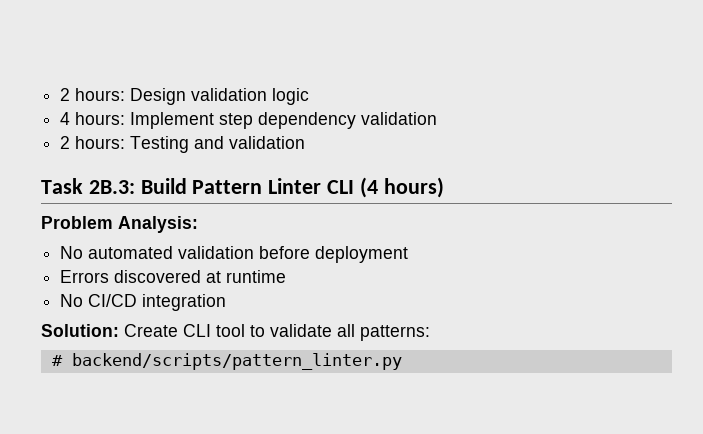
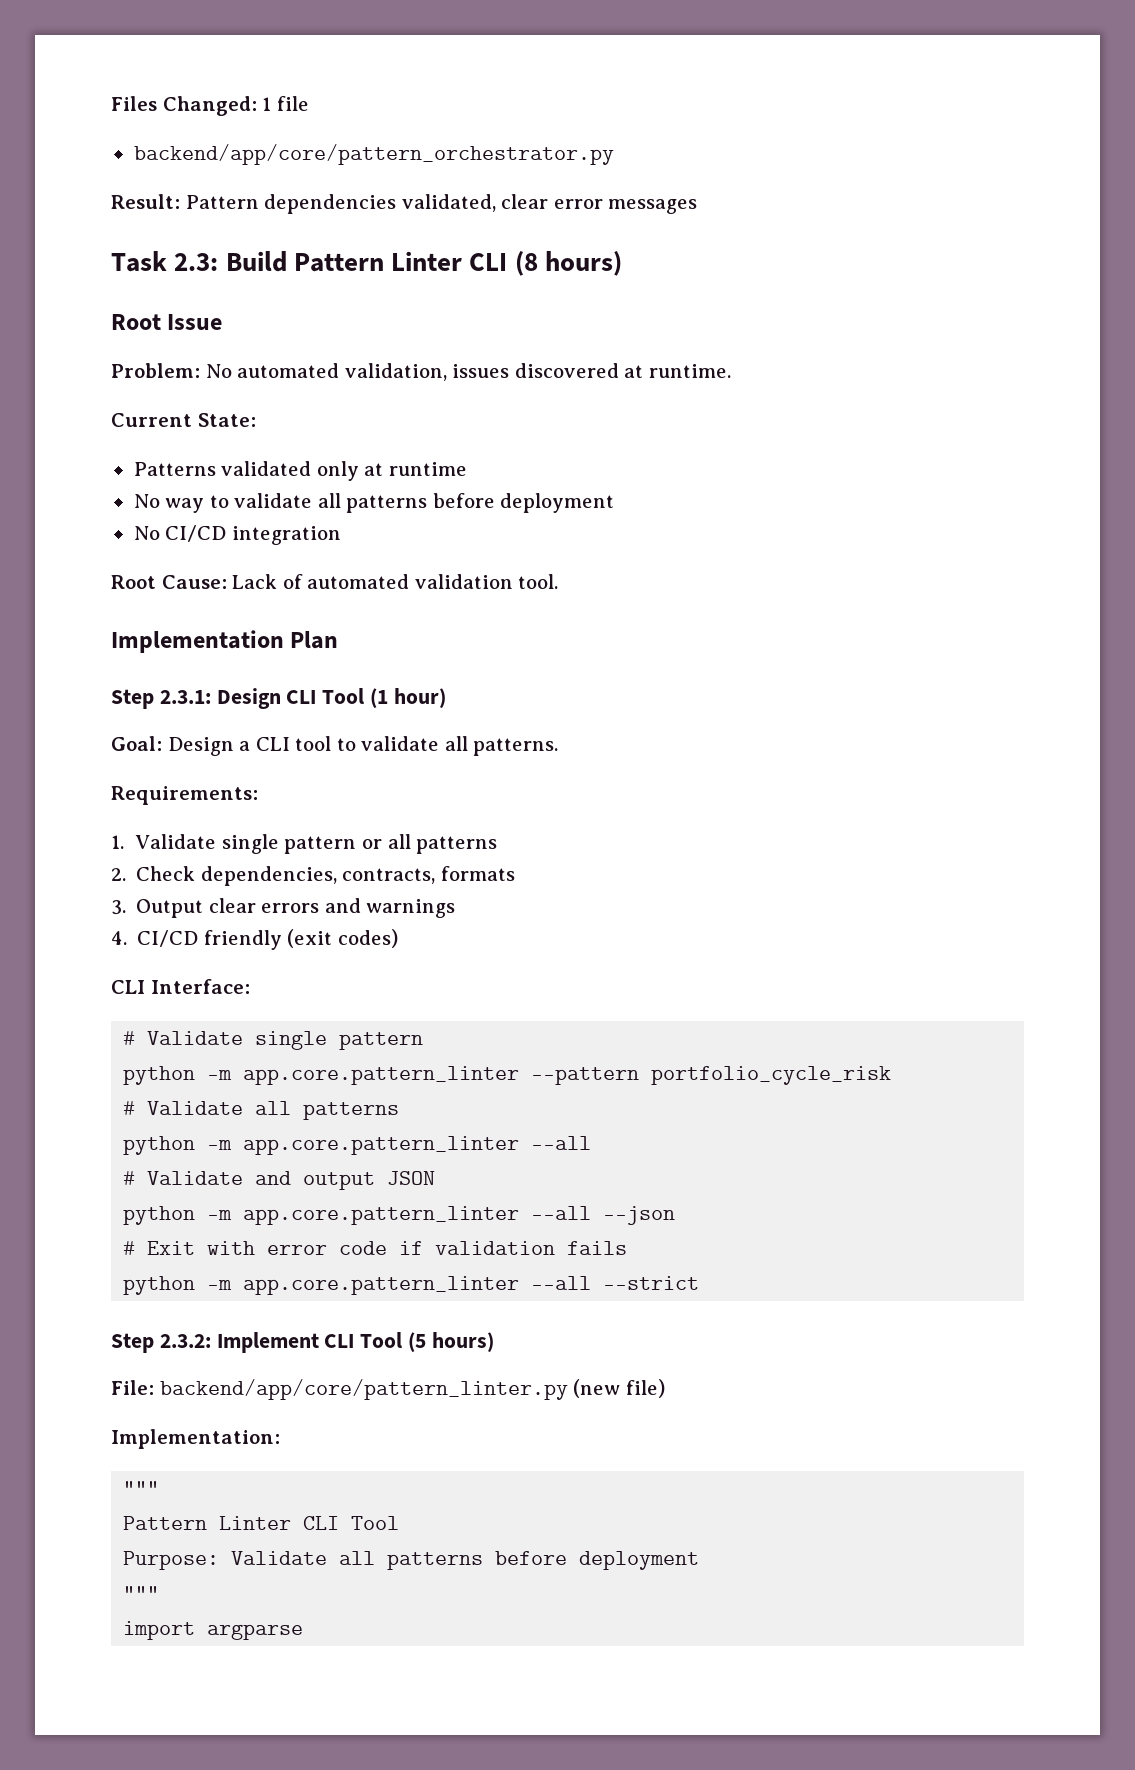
- 2 hours: Design validation logic
- 4 hours: Implement step dependency validation
- 2 hours: Testing and validation
+ Files Changed: 1 file
+ backend/app/core/pattern_orchestrator.py
+ Result: Pattern dependencies validated, clear error messages
- Task 2B.3: Build Pattern Linter CLI (4 hours)
- Problem Analysis:
- No automated validation before deployment
- Errors discovered at runtime
+ Task 2.3: Build Pattern Linter CLI (8 hours)
+ Root Issue
+ Problem: No automated validation, issues discovered at runtime.
+ Current State:
+ Patterns validated only at runtime
+ No way to validate all patterns before deployment
  No CI/CD integration
- Solution: Create CLI tool to validate all patterns:
- # backend/scripts/pattern_linter.py
+ Root Cause: Lack of automated validation tool.
+ Implementation Plan
+ Step 2.3.1: Design CLI Tool (1 hour)
+ Goal: Design a CLI tool to validate all patterns.
+ Requirements:
+ 1. Validate single pattern or all patterns
+ 2. Check dependencies, contracts, formats
+ 3. Output clear errors and warnings
+ 4. CI/CD friendly (exit codes)
+ CLI Interface:
+ # Validate single pattern
+ python -m app.core.pattern_linter --pattern portfolio_cycle_risk
+ # Validate all patterns
+ python -m app.core.pattern_linter --all
+ # Validate and output JSON
+ python -m app.core.pattern_linter --all --json
+ # Exit with error code if validation fails
+ python -m app.core.pattern_linter --all --strict
+ Step 2.3.2: Implement CLI Tool (5 hours)
+ File: backend/app/core/pattern_linter.py (new file)
+ Implementation:
+ """
+ Pattern Linter CLI Tool
+ Purpose: Validate all patterns before deployment
+ """
+ import argparse

